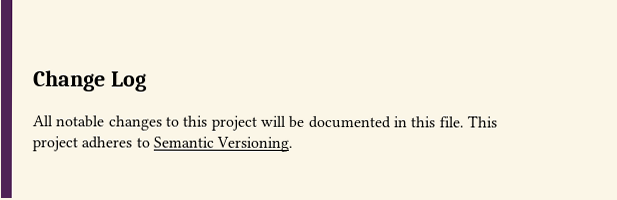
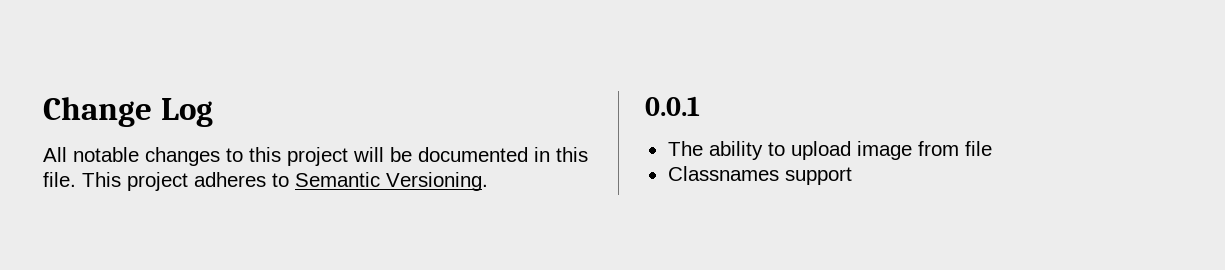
+ 0.0.1
+ The ability to upload image from file
+ Classnames support

